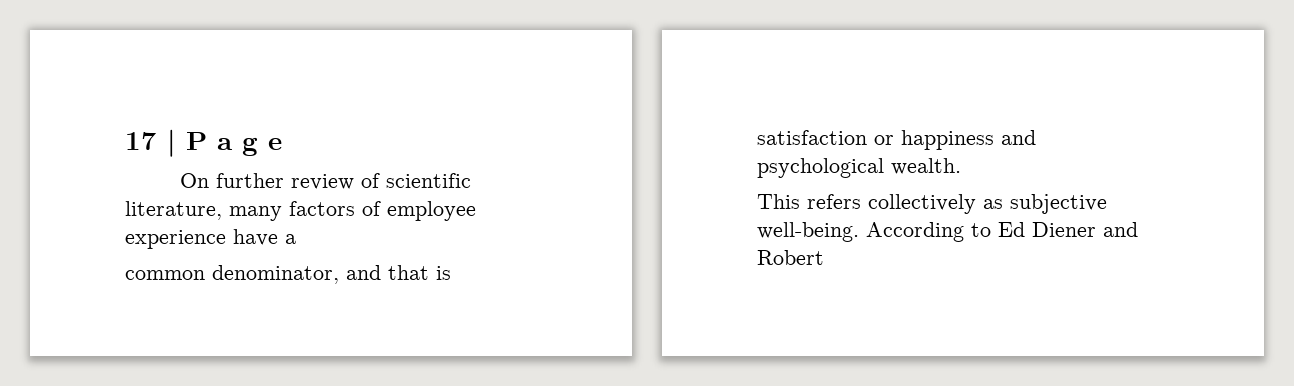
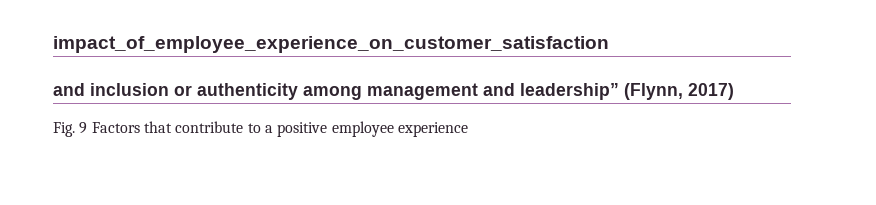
- 17 | P a g e
- On further review of scientific literature, many factors of employee experience have a
- common denominator, and that is satisfaction or happiness and psychological wealth.
- This refers collectively as subjective well-being. According to Ed Diener and Robert
+ impact_of_employee_experience_on_customer_satisfaction
+ and inclusion or authenticity among management and leadership” (Flynn, 2017)
+ Fig. 9 Factors that contribute to a positive employee experience

